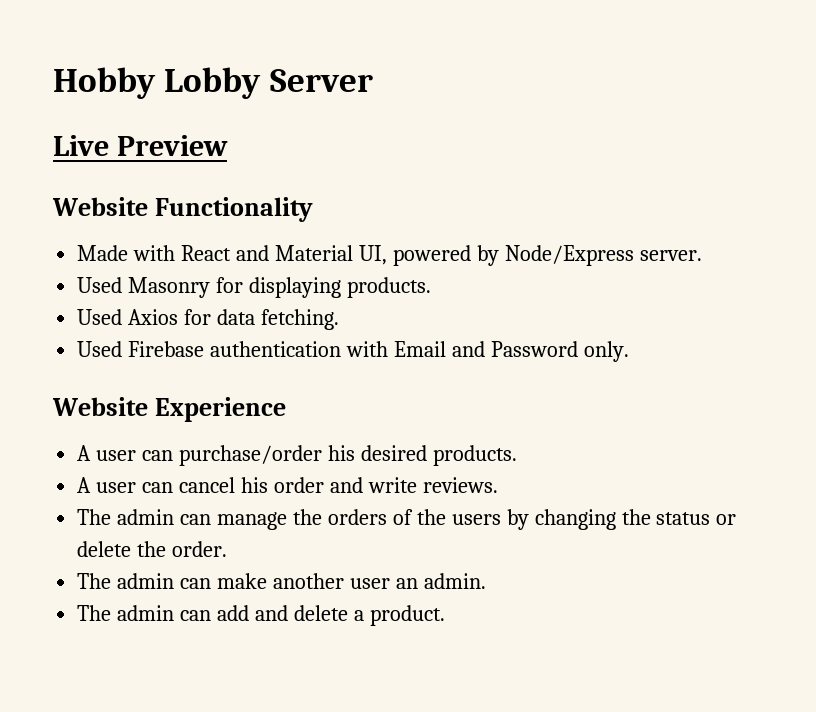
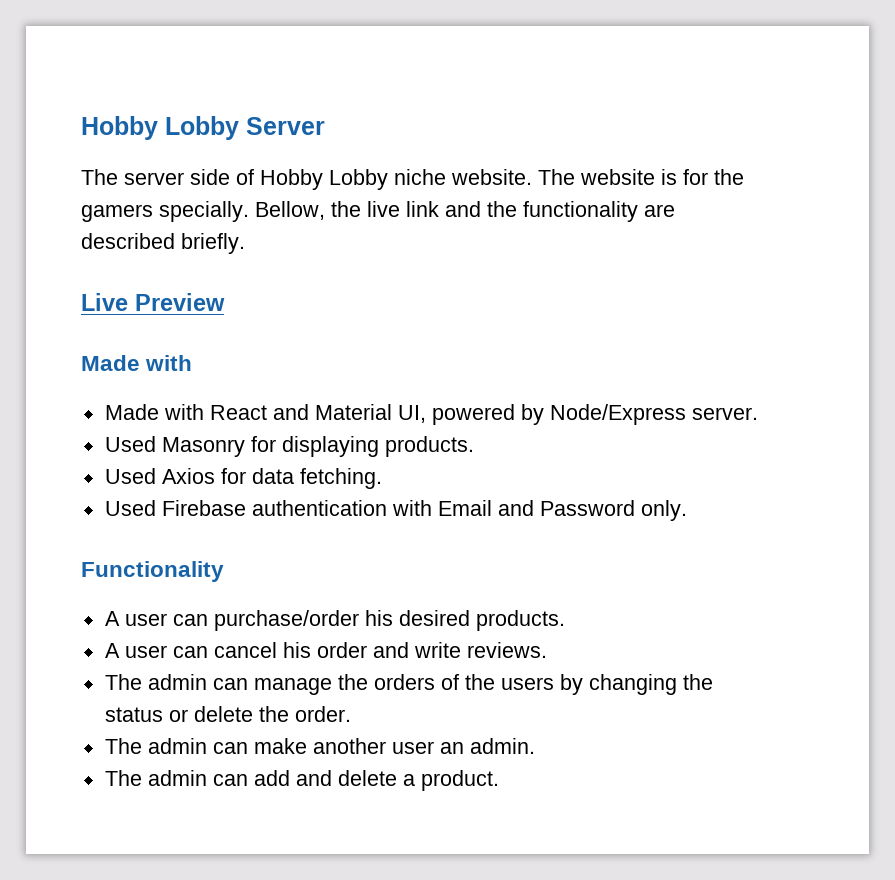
+ The server side of Hobby Lobby niche website. The website is for the gamers specially. Bellow, the live link and the functionality are described briefly.
  Live Preview
- Website Functionality
+ Made with
- Website Experience
+ Functionality

